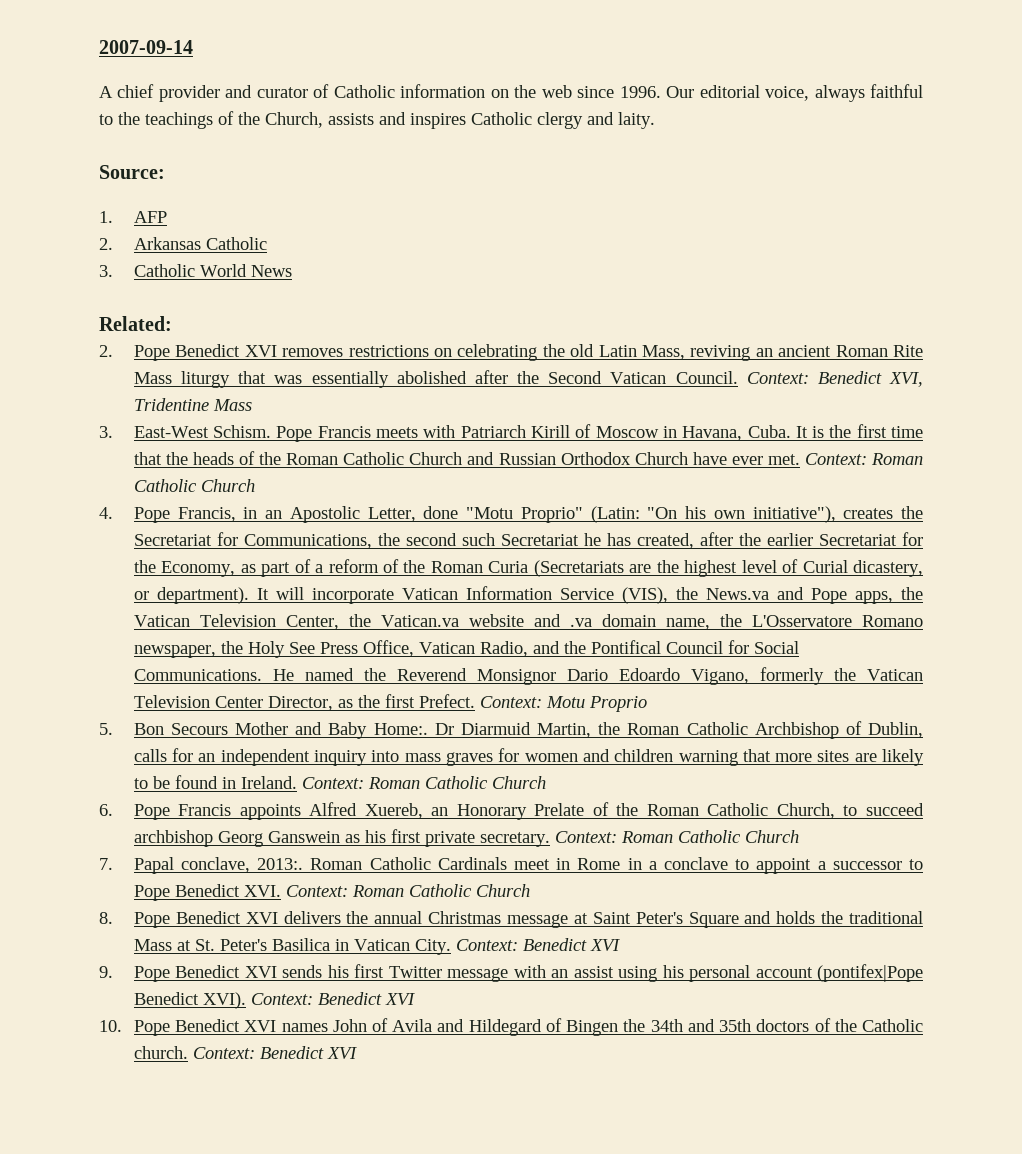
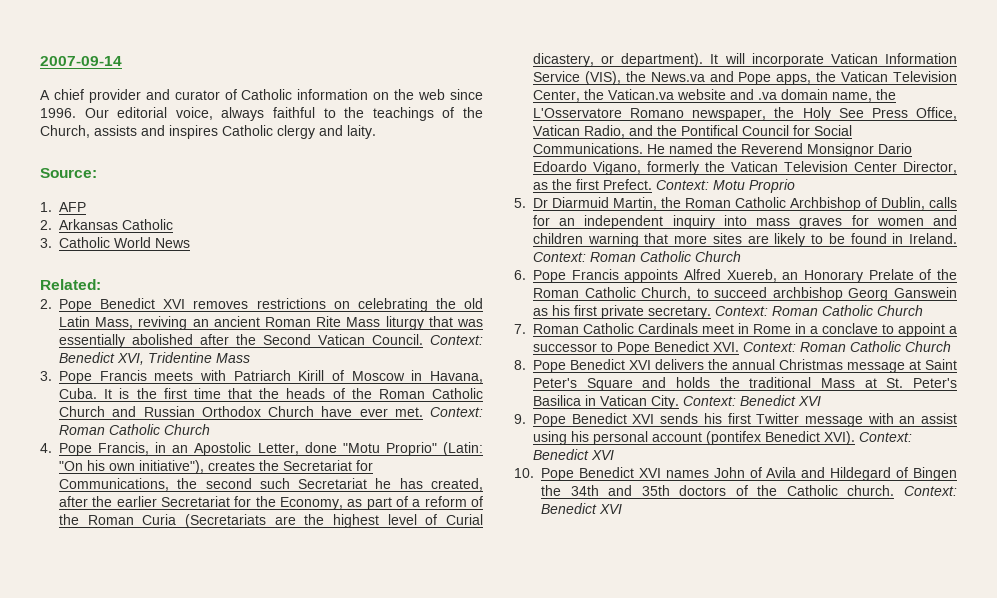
- 3. East-West Schism. Pope Francis meets with Patriarch Kirill of Moscow in Havana, Cuba.
+ 3. Pope Francis meets with Patriarch Kirill of Moscow in Havana, Cuba.
- 5. Bon Secours Mother and Baby Home:. Dr Diarmuid Martin, the Roman Catholic Archbishop of Dublin, calls for an independent inquiry into mass graves for women and children warning that more sites are likely to be found in Ireland.
+ 5. Dr Diarmuid Martin, the Roman Catholic Archbishop of Dublin, calls for an independent inquiry into mass graves for women and children warning that more sites are likely to be found in Ireland.
- 7. Papal conclave, 2013:. Roman Catholic Cardinals meet in Rome in a conclave to appoint a successor to Pope Benedict XVI. Context: Roman Catholic Church
+ 7. Roman Catholic Cardinals meet in Rome in a conclave to appoint a successor to Pope Benedict XVI. Context: Roman Catholic Church
- 9. Pope Benedict XVI sends his first Twitter message with an assist using his personal account (pontifex|Pope Benedict XVI).
+ 9. Pope Benedict XVI sends his first Twitter message with an assist using his personal account (pontifex Benedict XVI).

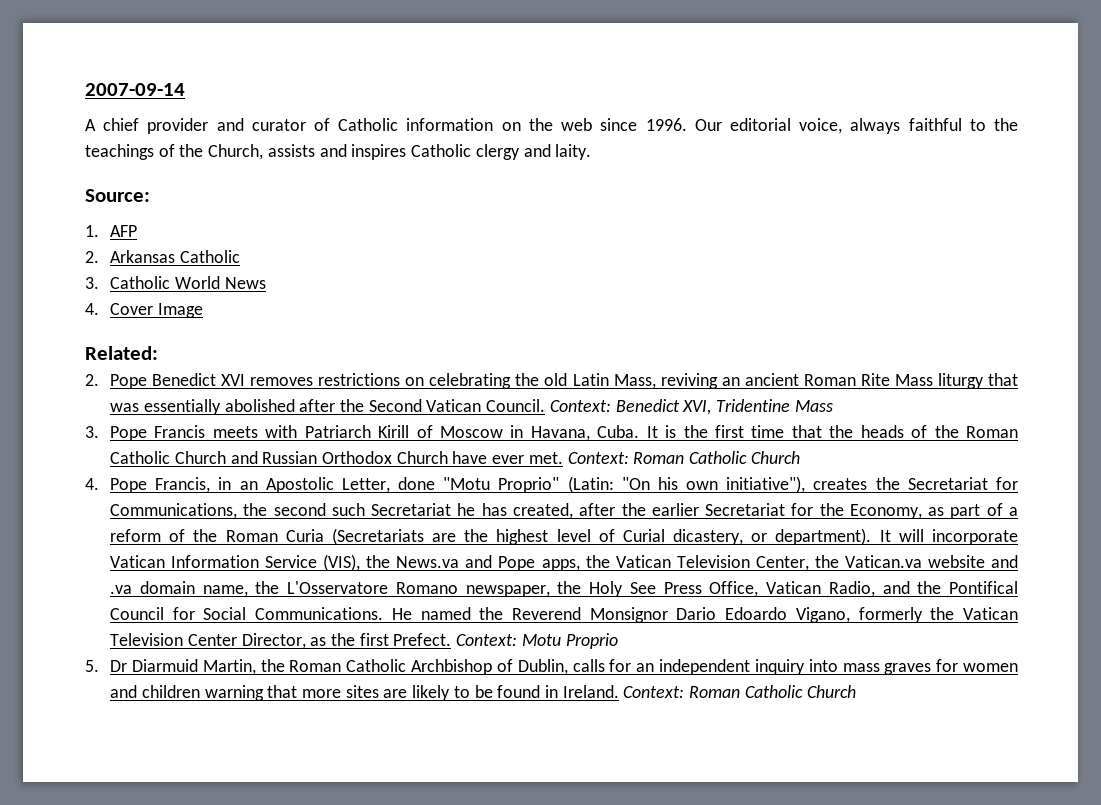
+ 4. Cover Image
- 6. Pope Francis appoints Alfred Xuereb, an Honorary Prelate of the Roman Catholic Church, to succeed archbishop Georg Ganswein as his first private secretary. Context: Roman Catholic Church
- 7. Roman Catholic Cardinals meet in Rome in a conclave to appoint a successor to Pope Benedict XVI. Context: Roman Catholic Church
- 8. Pope Benedict XVI delivers the annual Christmas message at Saint Peter's Square and holds the traditional Mass at St. Peter's Basilica in Vatican City. Context: Benedict XVI
- 9. Pope Benedict XVI sends his first Twitter message with an assist using his personal account (pontifex Benedict XVI). Context: Benedict XVI
- 10. Pope Benedict XVI names John of Avila and Hildegard of Bingen the 34th and 35th doctors of the Catholic church. Context: Benedict XVI

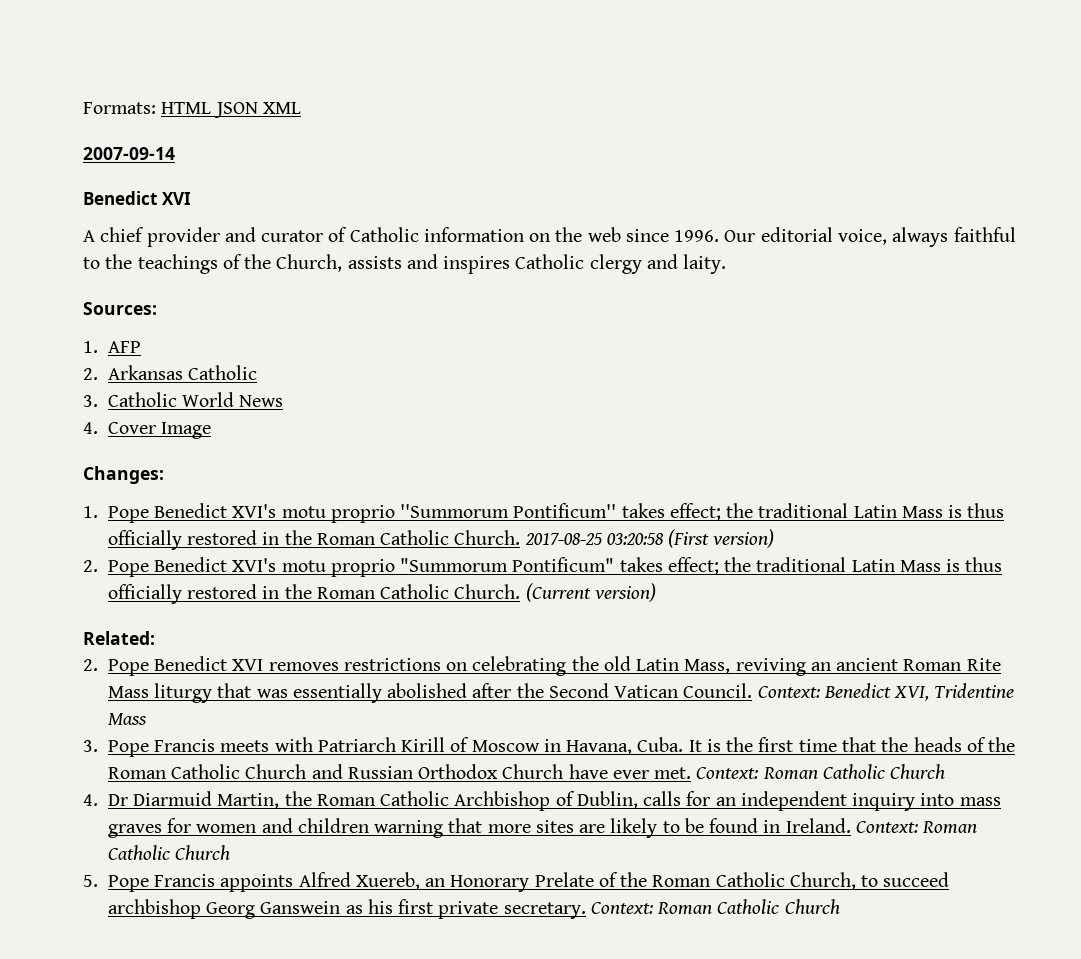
+ Formats: HTML JSON XML
  2007-09-14
+ Benedict XVI
- Source:
+ Sources:
+ Changes:
+ 1. Pope Benedict XVI's motu proprio ''Summorum Pontificum'' takes effect; the traditional Latin Mass is thus officially restored in the Roman Catholic Church. 2017-08-25 03:20:58 (First version)
+ 2. Pope Benedict XVI's motu proprio "Summorum Pontificum" takes effect; the traditional Latin Mass is thus officially restored in the Roman Catholic Church. (Current version)
- 4. Pope Francis, in an Apostolic Letter, done "Motu Proprio" (Latin: "On his own initiative"), creates the Secretariat for Communications, the second such Secretariat he has created, after the earlier Secretariat for the Economy, as part of a reform of the Roman Curia (Secretariats are the highest level of Curial dicastery, or department). It will incorporate Vatican Information Service (VIS), the News.va and Pope apps, the Vatican Television Center, the Vatican.va website and .va domain name, the L'Osservatore Romano newspaper, the Holy See Press Office, Vatican Radio, and the Pontifical Council for Social Communications. He named the Reverend Monsignor Dario Edoardo Vigano, formerly the Vatican Television Center Director, as the first Prefect. Context: Motu Proprio
- 5. Dr Diarmuid Martin, the Roman Catholic Archbishop of Dublin, calls for an independent inquiry into mass graves for women and children warning that more sites are likely to be found in Ireland.
+ 4. Dr Diarmuid Martin, the Roman Catholic Archbishop of Dublin, calls for an independent inquiry into mass graves for women and children warning that more sites are likely to be found in Ireland.
+ 5. Pope Francis appoints Alfred Xuereb, an Honorary Prelate of the Roman Catholic Church, to succeed archbishop Georg Ganswein as his first private secretary. Context: Roman Catholic Church

